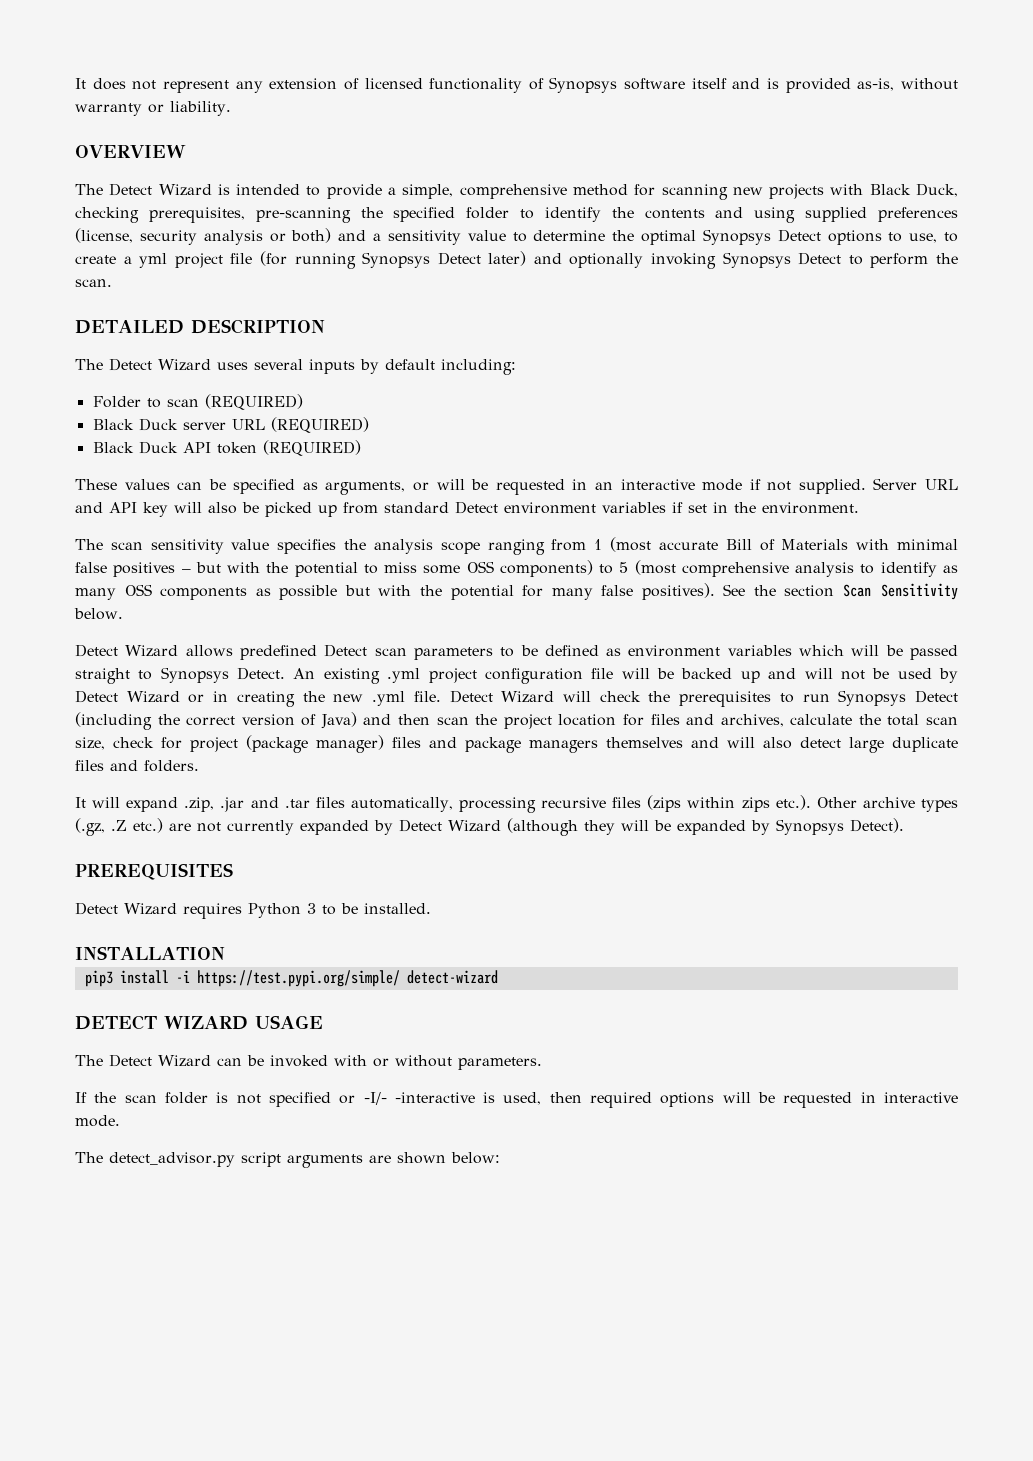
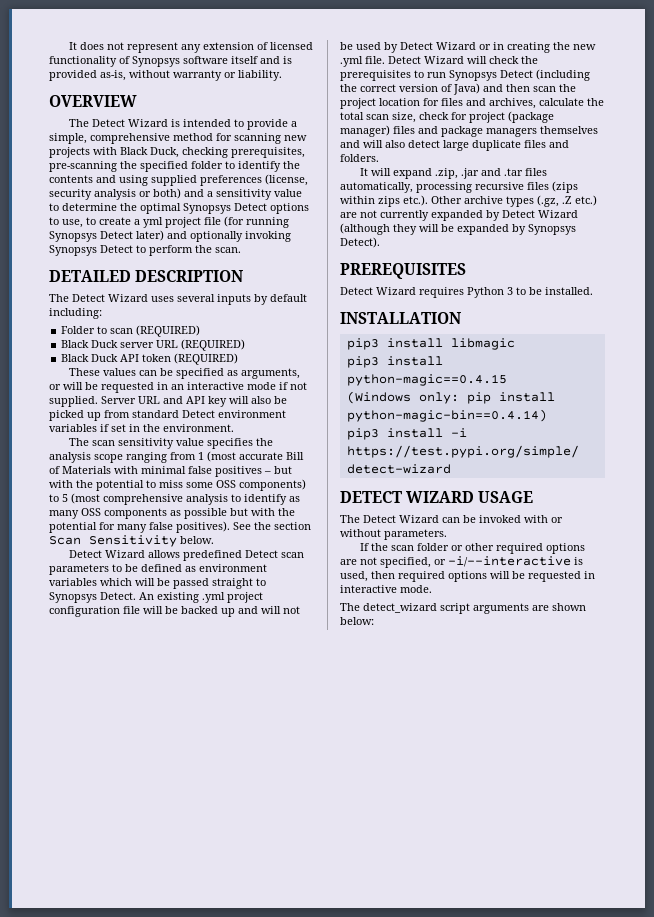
+ pip3 install libmagic
+ pip3 install python-magic==0.4.15
+ (Windows only: pip install python-magic-bin==0.4.14)
- If the scan folder is not specified or -I/- -interactive is used, then required options will be requested in interactive mode.
+ If the scan folder or other required options are not specified, or -i/--interactive is used, then required options will be requested in interactive mode.
- The detect_advisor.py script arguments are shown below:
+ The detect_wizard script arguments are shown below:

